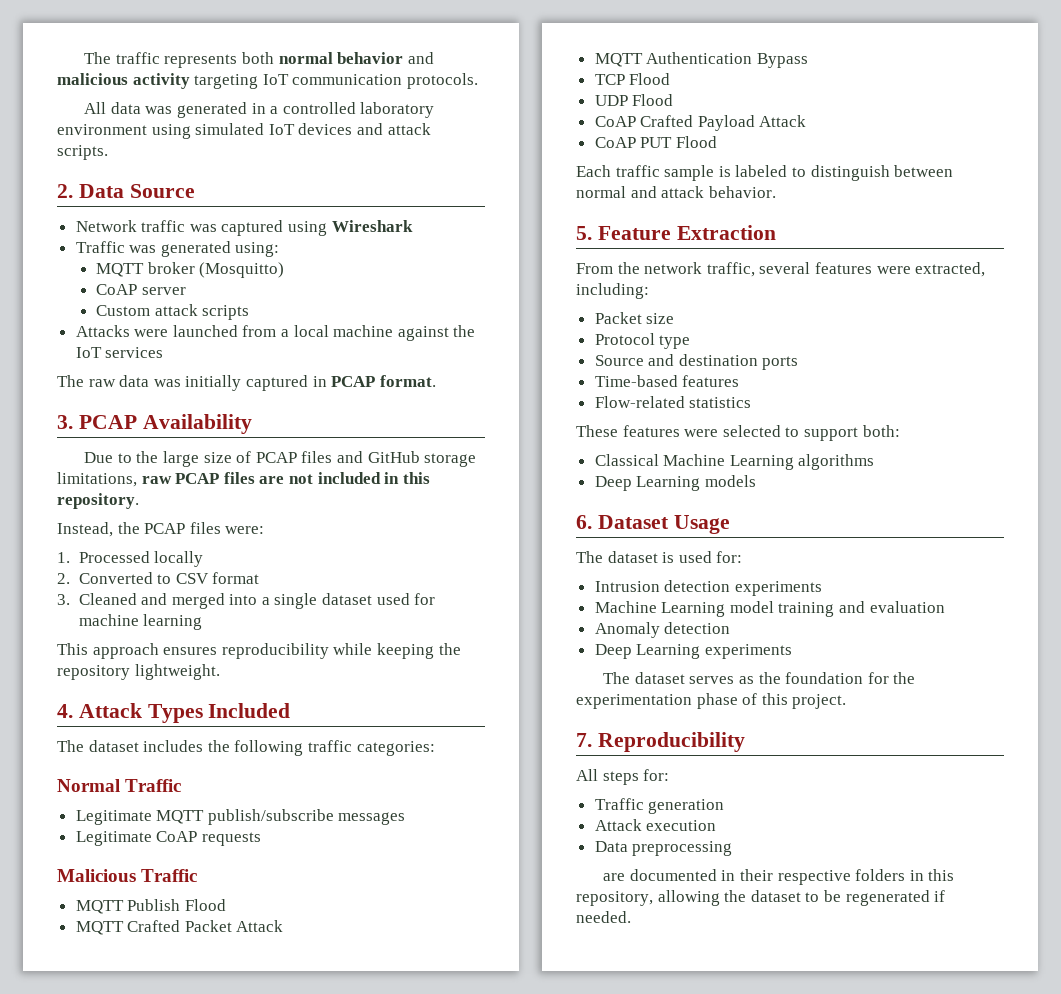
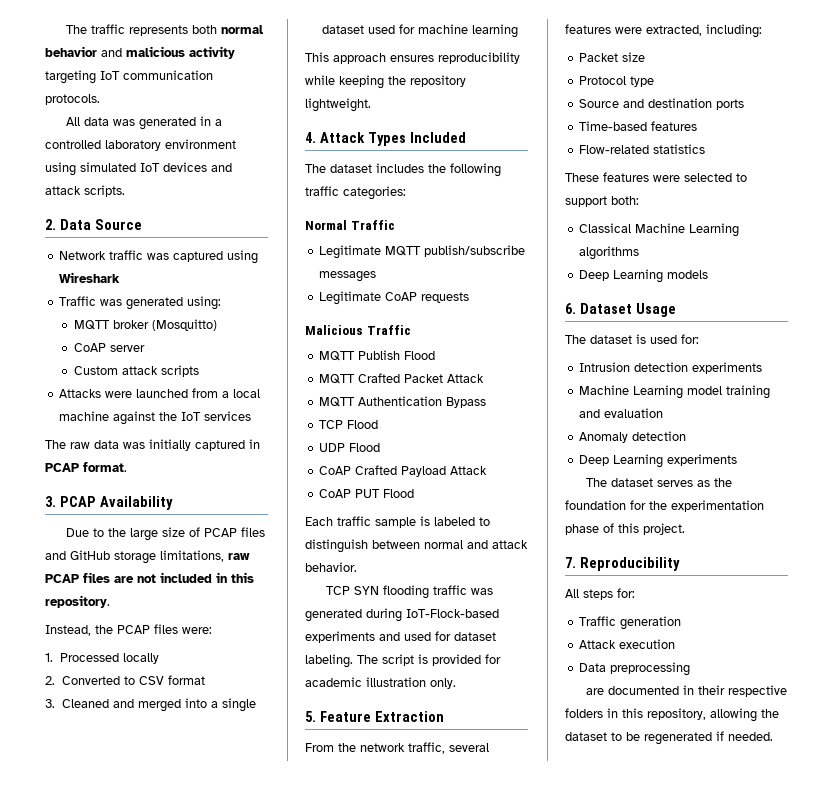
+ TCP SYN flooding traffic was generated during IoT-Flock-based experiments and used for dataset labeling. The script is provided for academic illustration only.

